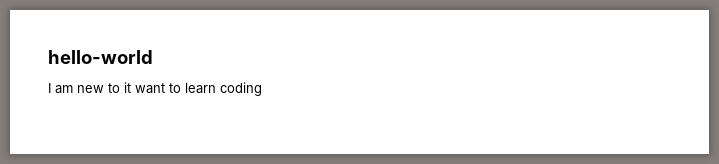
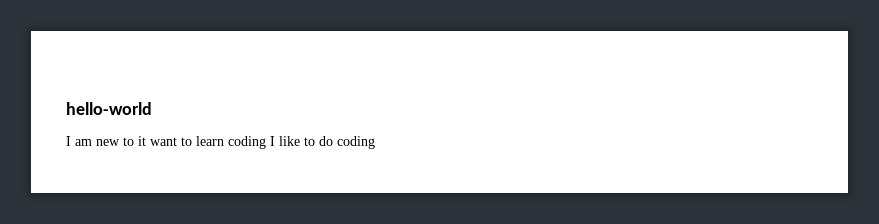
- I am new to it want to learn coding
+ I am new to it want to learn coding I like to do coding

